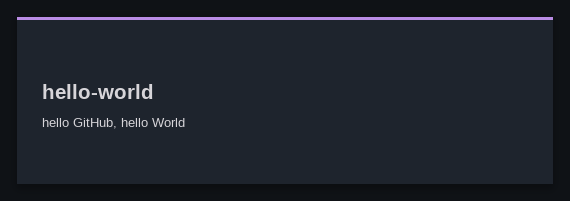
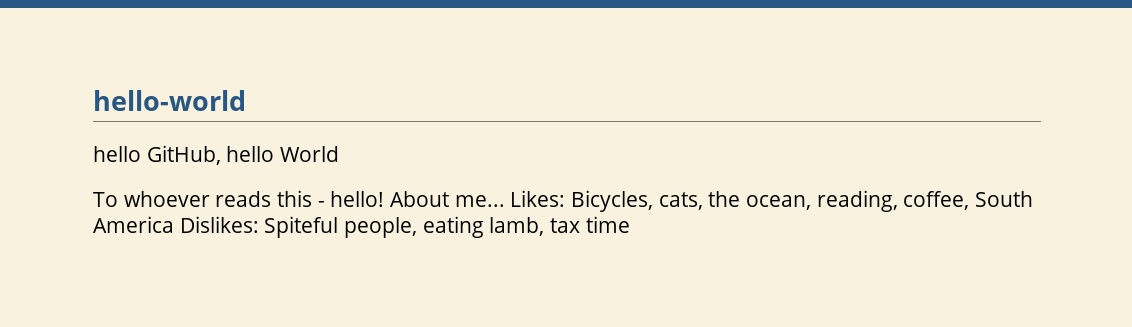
+ To whoever reads this - hello! About me... Likes: Bicycles, cats, the ocean, reading, coffee, South America Dislikes: Spiteful people, eating lamb, tax time

